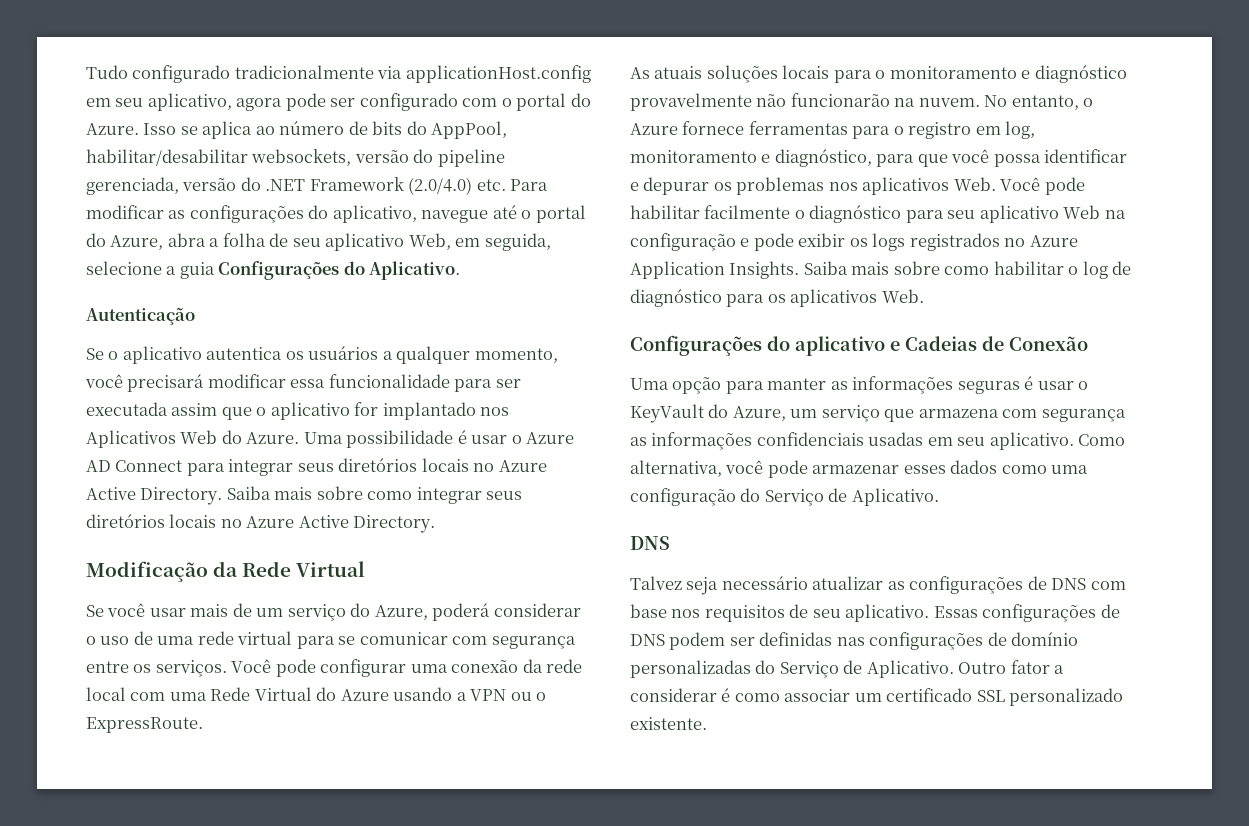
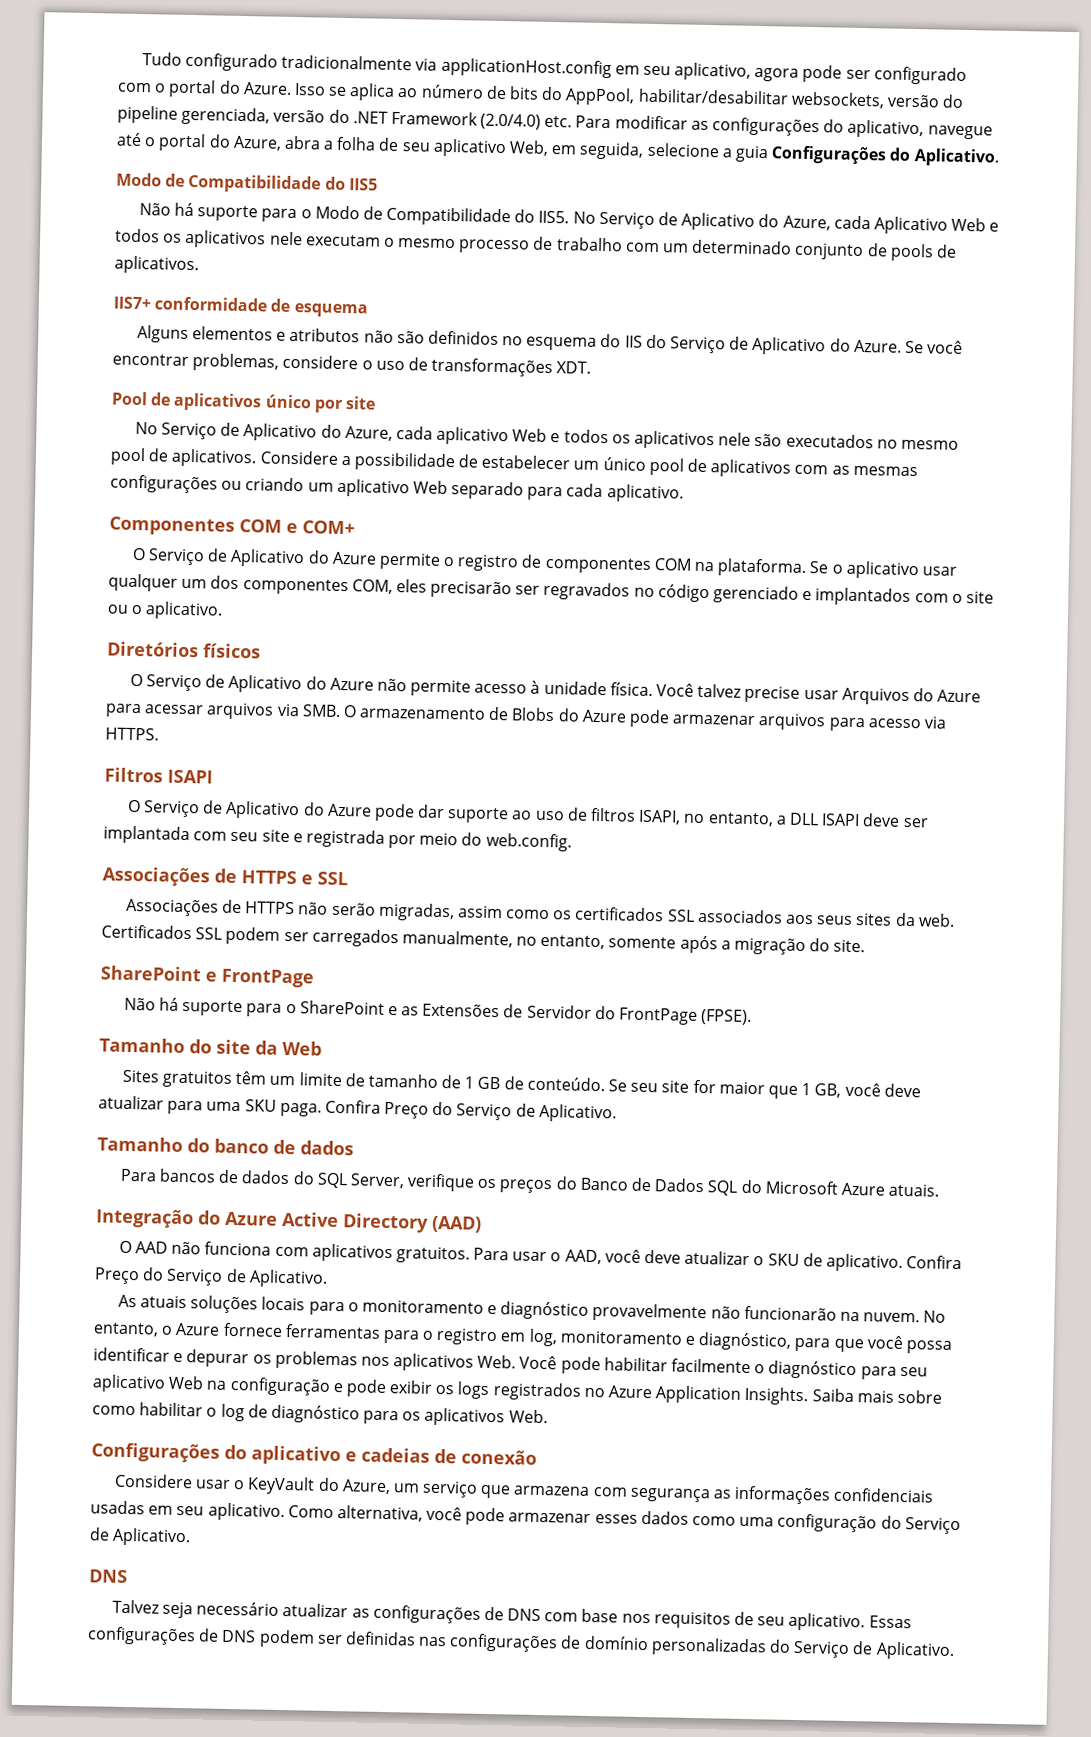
- Autenticação
- Se o aplicativo autentica os usuários a qualquer momento, você precisará modificar essa funcionalidade para ser executada assim que o aplicativo for implantado nos Aplicativos Web do Azure. Uma possibilidade é usar o Azure AD Connect para integrar seus diretórios locais no Azure Active Directory. Saiba mais sobre como integrar seus diretórios locais no Azure Active Directory.
- Modificação da Rede Virtual
- Se você usar mais de um serviço do Azure, poderá considerar o uso de uma rede virtual para se comunicar com segurança entre os serviços. Você pode configurar uma conexão da rede local com uma Rede Virtual do Azure usando a VPN ou o ExpressRoute.
+ Modo de Compatibilidade do IIS5
+ Não há suporte para o Modo de Compatibilidade do IIS5. No Serviço de Aplicativo do Azure, cada Aplicativo Web e todos os aplicativos nele executam o mesmo processo de trabalho com um determinado conjunto de pools de aplicativos.
+ IIS7+ conformidade de esquema
+ Alguns elementos e atributos não são definidos no esquema do IIS do Serviço de Aplicativo do Azure. Se você encontrar problemas, considere o uso de transformações XDT.
+ Pool de aplicativos único por site
+ No Serviço de Aplicativo do Azure, cada aplicativo Web e todos os aplicativos nele são executados no mesmo pool de aplicativos. Considere a possibilidade de estabelecer um único pool de aplicativos com as mesmas configurações ou criando um aplicativo Web separado para cada aplicativo.
+ Componentes COM e COM+
+ O Serviço de Aplicativo do Azure permite o registro de componentes COM na plataforma. Se o aplicativo usar qualquer um dos componentes COM, eles precisarão ser regravados no código gerenciado e implantados com o site ou o aplicativo.
+ Diretórios físicos
+ O Serviço de Aplicativo do Azure não permite acesso à unidade física. Você talvez precise usar Arquivos do Azure para acessar arquivos via SMB. O armazenamento de Blobs do Azure pode armazenar arquivos para acesso via HTTPS.
+ Filtros ISAPI
+ O Serviço de Aplicativo do Azure pode dar suporte ao uso de filtros ISAPI, no entanto, a DLL ISAPI deve ser implantada com seu site e registrada por meio do web.config.
+ Associações de HTTPS e SSL
+ Associações de HTTPS não serão migradas, assim como os certificados SSL associados aos seus sites da web. Certificados SSL podem ser carregados manualmente, no entanto, somente após a migração do site.
+ SharePoint e FrontPage
+ Não há suporte para o SharePoint e as Extensões de Servidor do FrontPage (FPSE).
+ Tamanho do site da Web
+ Sites gratuitos têm um limite de tamanho de 1 GB de conteúdo. Se seu site for maior que 1 GB, você deve atualizar para uma SKU paga. Confira Preço do Serviço de Aplicativo.
+ Tamanho do banco de dados
+ Para bancos de dados do SQL Server, verifique os preços do Banco de Dados SQL do Microsoft Azure atuais.
+ Integração do Azure Active Directory (AAD)
+ O AAD não funciona com aplicativos gratuitos. Para usar o AAD, você deve atualizar o SKU de aplicativo. Confira Preço do Serviço de Aplicativo.
- Configurações do aplicativo e Cadeias de Conexão
- Uma opção para manter as informações seguras é usar o KeyVault do Azure, um serviço que armazena com segurança as informações confidenciais usadas em seu aplicativo.
+ Configurações do aplicativo e cadeias de conexão
+ Considere usar o KeyVault do Azure, um serviço que armazena com segurança as informações confidenciais usadas em seu aplicativo.
- Outro fator a considerar é como associar um certificado SSL personalizado existente.

